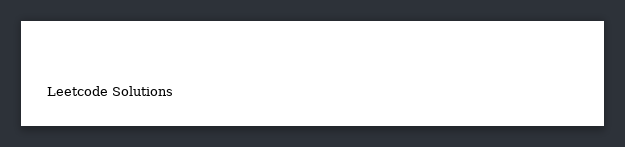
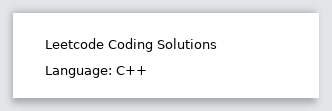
- Leetcode Solutions
+ Leetcode Coding Solutions
+ Language: C++

